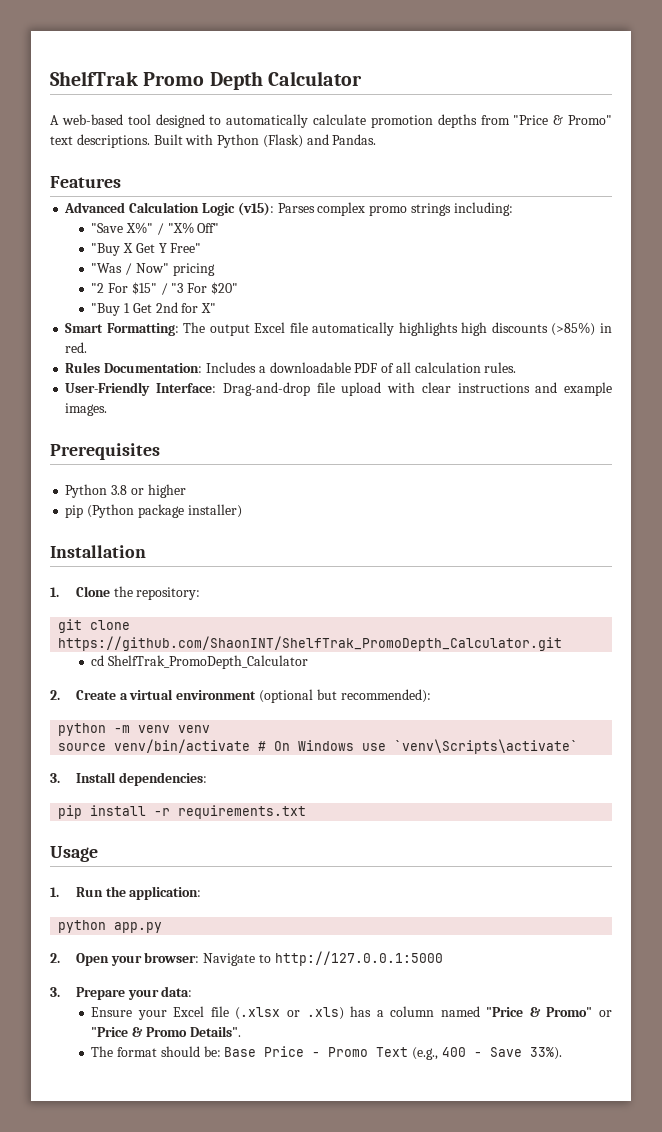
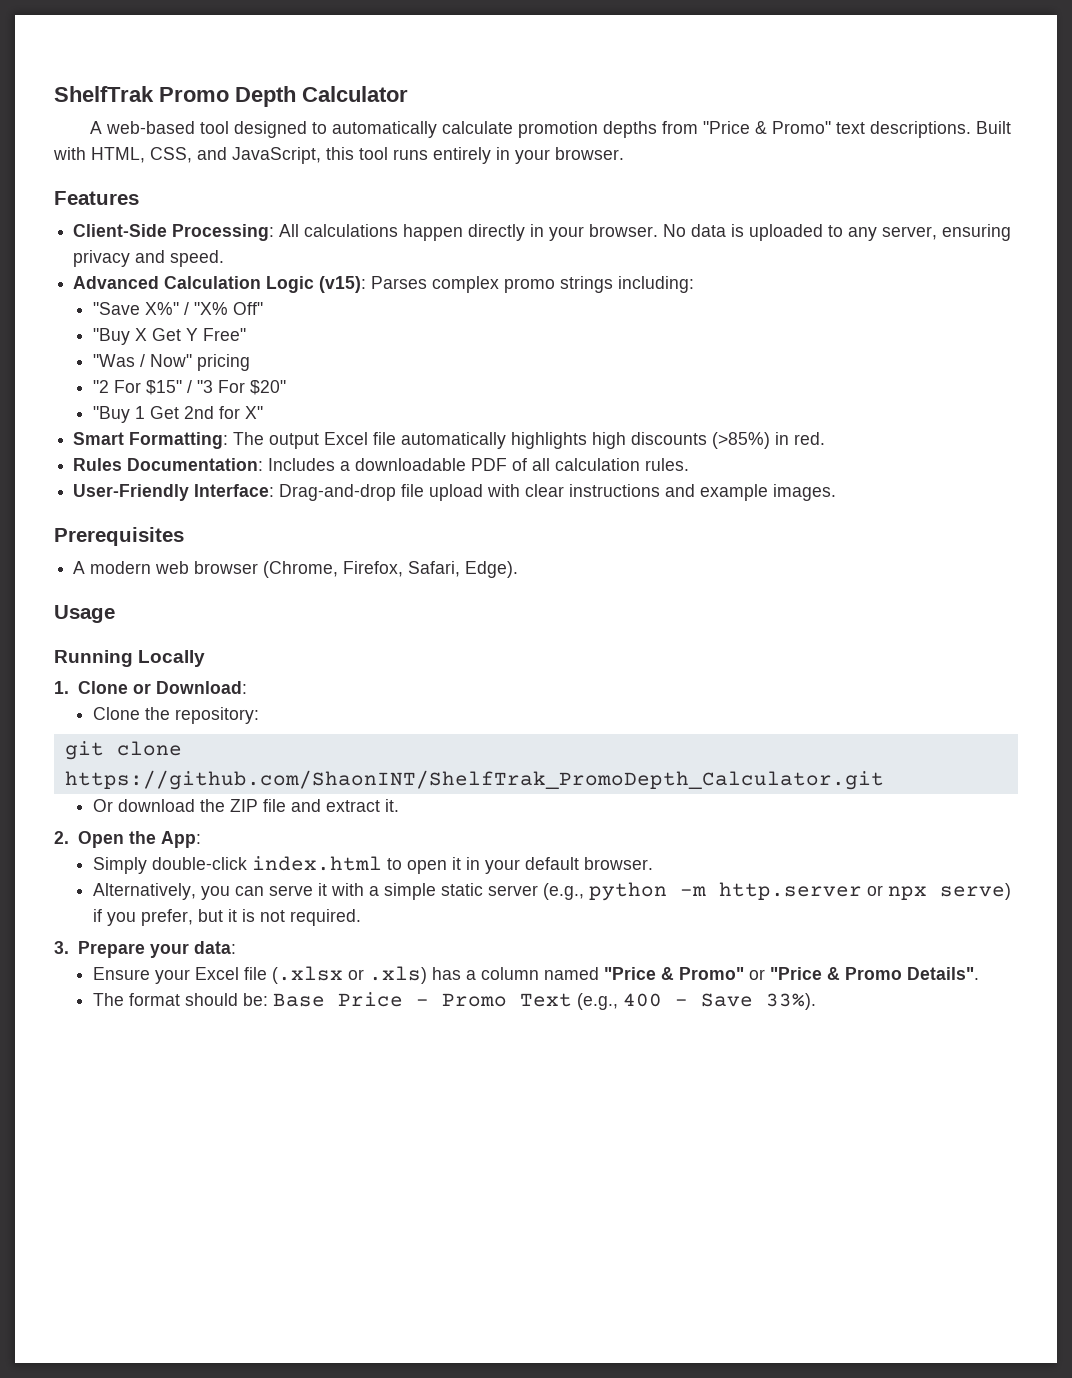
- Built with Python (Flask) and Pandas.
+ Built with HTML, CSS, and JavaScript, this tool runs entirely in your browser.
  Features
+ Client-Side Processing: All calculations happen directly in your browser. No data is uploaded to any server, ensuring privacy and speed.
- Python 3.8 or higher
- pip (Python package installer)
- Installation
+ A modern web browser (Chrome, Firefox, Safari, Edge).
+ Usage
+ Running Locally
- 1. Clone the repository:
+ 1. Clone or Download:
+ Clone the repository:
- cd ShelfTrak_PromoDepth_Calculator
- 2. Create a virtual environment (optional but recommended):
- python -m venv venv
- source venv/bin/activate # On Windows use `venv\Scripts\activate`
- 3. Install dependencies:
- pip install -r requirements.txt
- Usage
- 1. Run the application:
- python app.py
- 2. Open your browser: Navigate to http://127.0.0.1:5000
+ Or download the ZIP file and extract it.
+ 2. Open the App:
+ Simply double-click index.html to open it in your default browser.
+ Alternatively, you can serve it with a simple static server (e.g., python -m http.server or npx serve) if you prefer, but it is not required.

